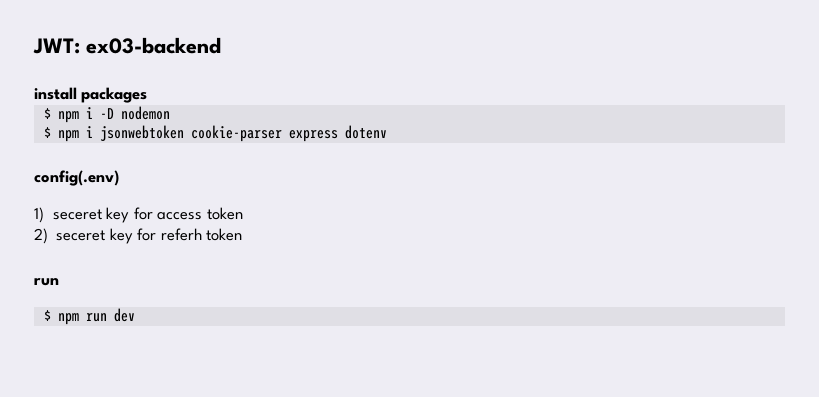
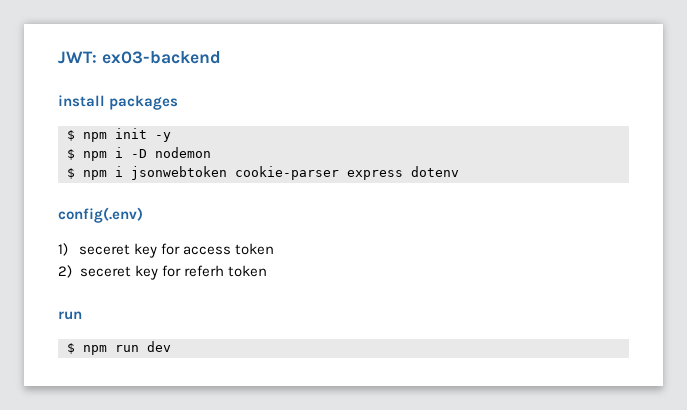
+ $ npm init -y

